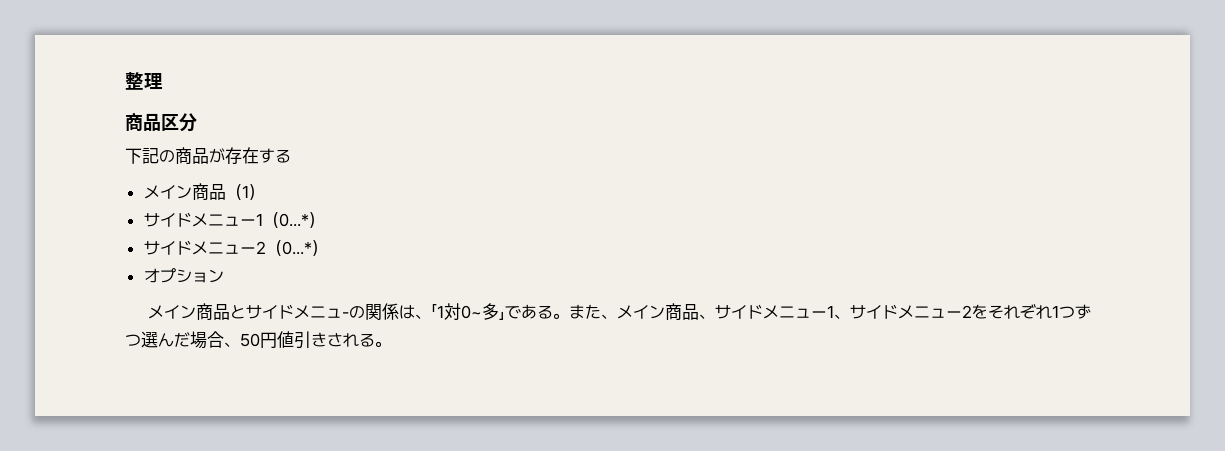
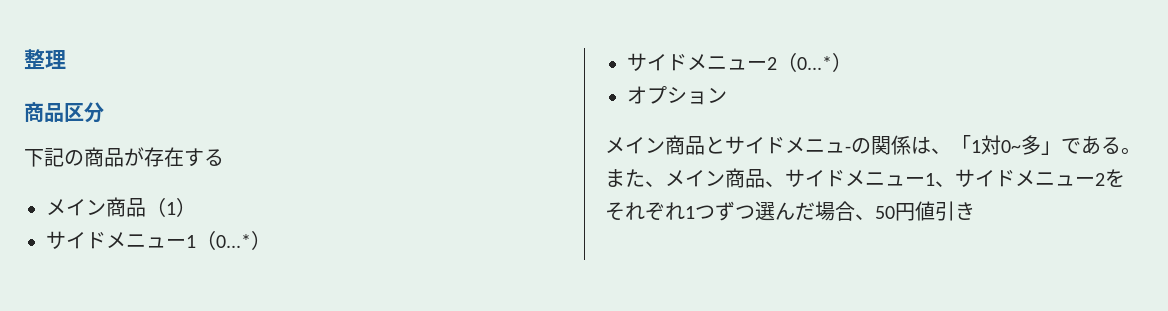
- また、メイン商品、サイドメニュー1、サイドメニュー2をそれぞれ1つずつ選んだ場合、50円値引きされる。
+ また、メイン商品、サイドメニュー1、サイドメニュー2をそれぞれ1つずつ選んだ場合、50円値引き

